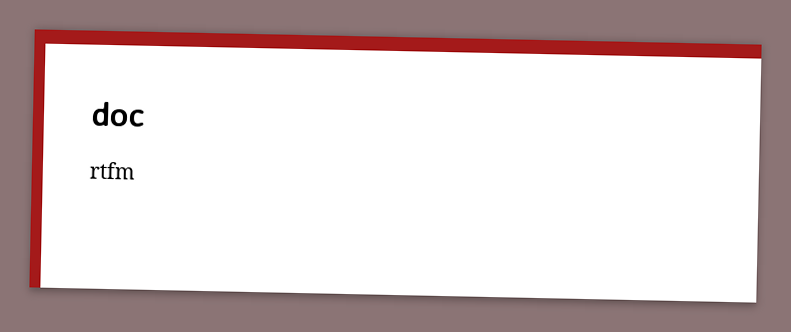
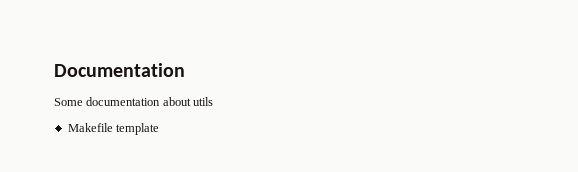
- doc
- rtfm
+ Documentation
+ Some documentation about utils
+ Makefile template

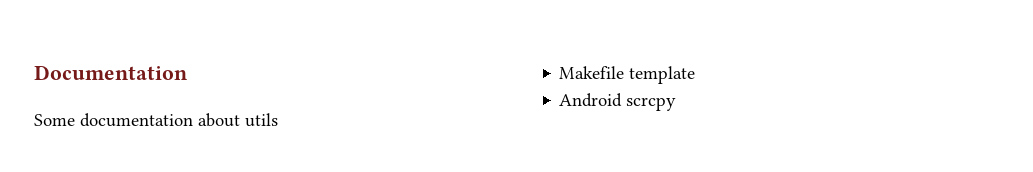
+ Android scrcpy

